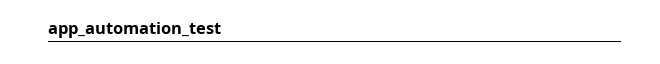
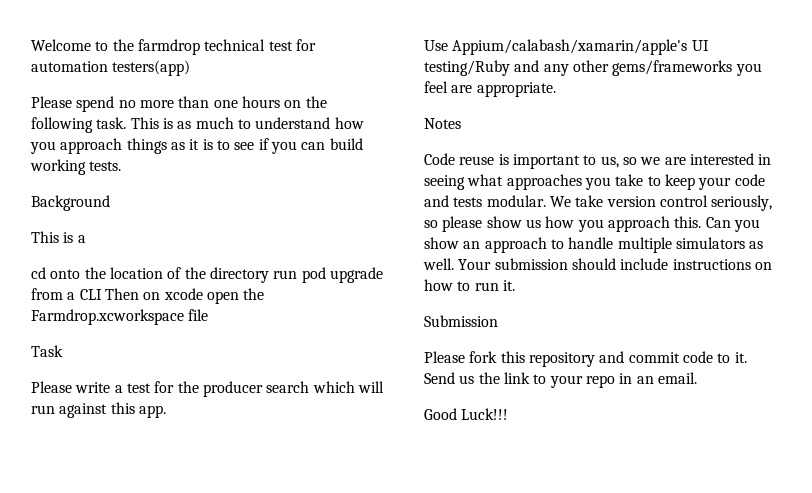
- app_automation_test
+ Welcome to the farmdrop technical test for automation testers(app)
+ Please spend no more than one hours on the following task. This is as much to understand how you approach things as it is to see if you can build working tests.
+ Background
+ This is a
+ cd onto the location of the directory run pod upgrade from a CLI Then on xcode open the Farmdrop.xcworkspace file
+ Task
+ Please write a test for the producer search which will run against this app.
+ Use Appium/calabash/xamarin/apple's UI testing/Ruby and any other gems/frameworks you feel are appropriate.
+ Notes
+ Code reuse is important to us, so we are interested in seeing what approaches you take to keep your code and tests modular. We take version control seriously, so please show us how you approach this. Can you show an approach to handle multiple simulators as well. Your submission should include instructions on how to run it.
+ Submission
+ Please fork this repository and commit code to it. Send us the link to your repo in an email.
+ Good Luck!!!

